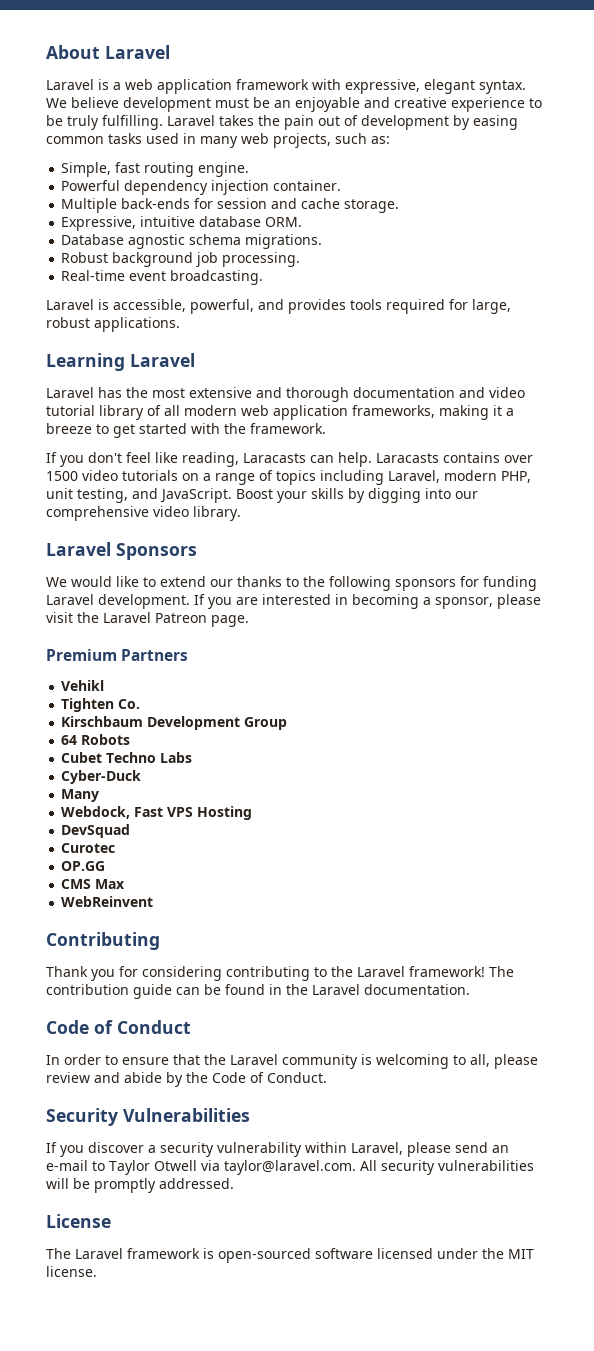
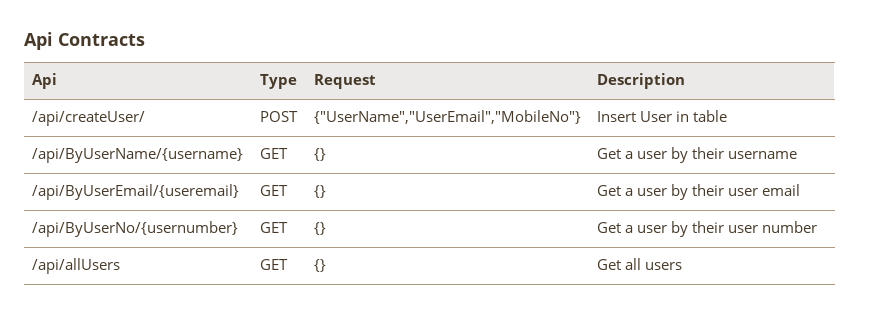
- About Laravel
- Laravel is a web application framework with expressive, elegant syntax. We believe development must be an enjoyable and creative experience to be truly fulfilling. Laravel takes the pain out of development by easing common tasks used in many web projects, such as:
- Simple, fast routing engine.
- Powerful dependency injection container.
- Multiple back-ends for session and cache storage.
- Expressive, intuitive database ORM.
- Database agnostic schema migrations.
- Robust background job processing.
- Real-time event broadcasting.
- Laravel is accessible, powerful, and provides tools required for large, robust applications.
- Learning Laravel
- Laravel has the most extensive and thorough documentation and video tutorial library of all modern web application frameworks, making it a breeze to get started with the framework.
- If you don't feel like reading, Laracasts can help. Laracasts contains over 1500 video tutorials on a range of topics including Laravel, modern PHP, unit testing, and JavaScript. Boost your skills by digging into our comprehensive video library.
- Laravel Sponsors
- We would like to extend our thanks to the following sponsors for funding Laravel development. If you are interested in becoming a sponsor, please visit the Laravel Patreon page.
- Premium Partners
- Vehikl
- Tighten Co.
- Kirschbaum Development Group
- 64 Robots
- Cubet Techno Labs
- Cyber-Duck
- Many
- Webdock, Fast VPS Hosting
- DevSquad
- Curotec
- OP.GG
- CMS Max
- WebReinvent
- Contributing
- Thank you for considering contributing to the Laravel framework! The contribution guide can be found in the Laravel documentation.
- Code of Conduct
- In order to ensure that the Laravel community is welcoming to all, please review and abide by the Code of Conduct.
- Security Vulnerabilities
- If you discover a security vulnerability within Laravel, please send an e-mail to Taylor Otwell via taylor@laravel.com. All security vulnerabilities will be promptly addressed.
- License
- The Laravel framework is open-sourced software licensed under the MIT license.
+ Api Contracts
+ Api | Type | Request | Description
+ /api/createUser/ | POST | {"UserName","UserEmail","MobileNo"} | Insert User in table
+ /api/ByUserName/{username} | GET | {} | Get a user by their username
+ /api/ByUserEmail/{useremail} | GET | {} | Get a user by their user email
+ /api/ByUserNo/{usernumber} | GET | {} | Get a user by their user number
+ /api/allUsers | GET | {} | Get all users

